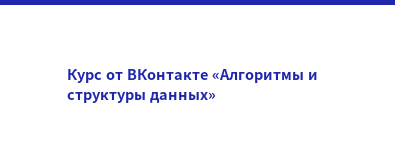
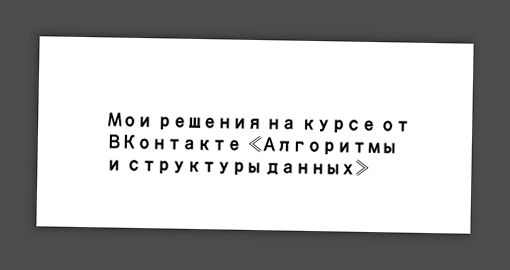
- Курс от ВКонтакте «Алгоритмы и структуры данных»
+ Мои решения на курсе от ВКонтакте «Алгоритмы и структуры данных»

